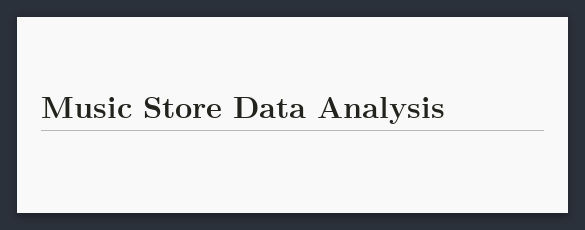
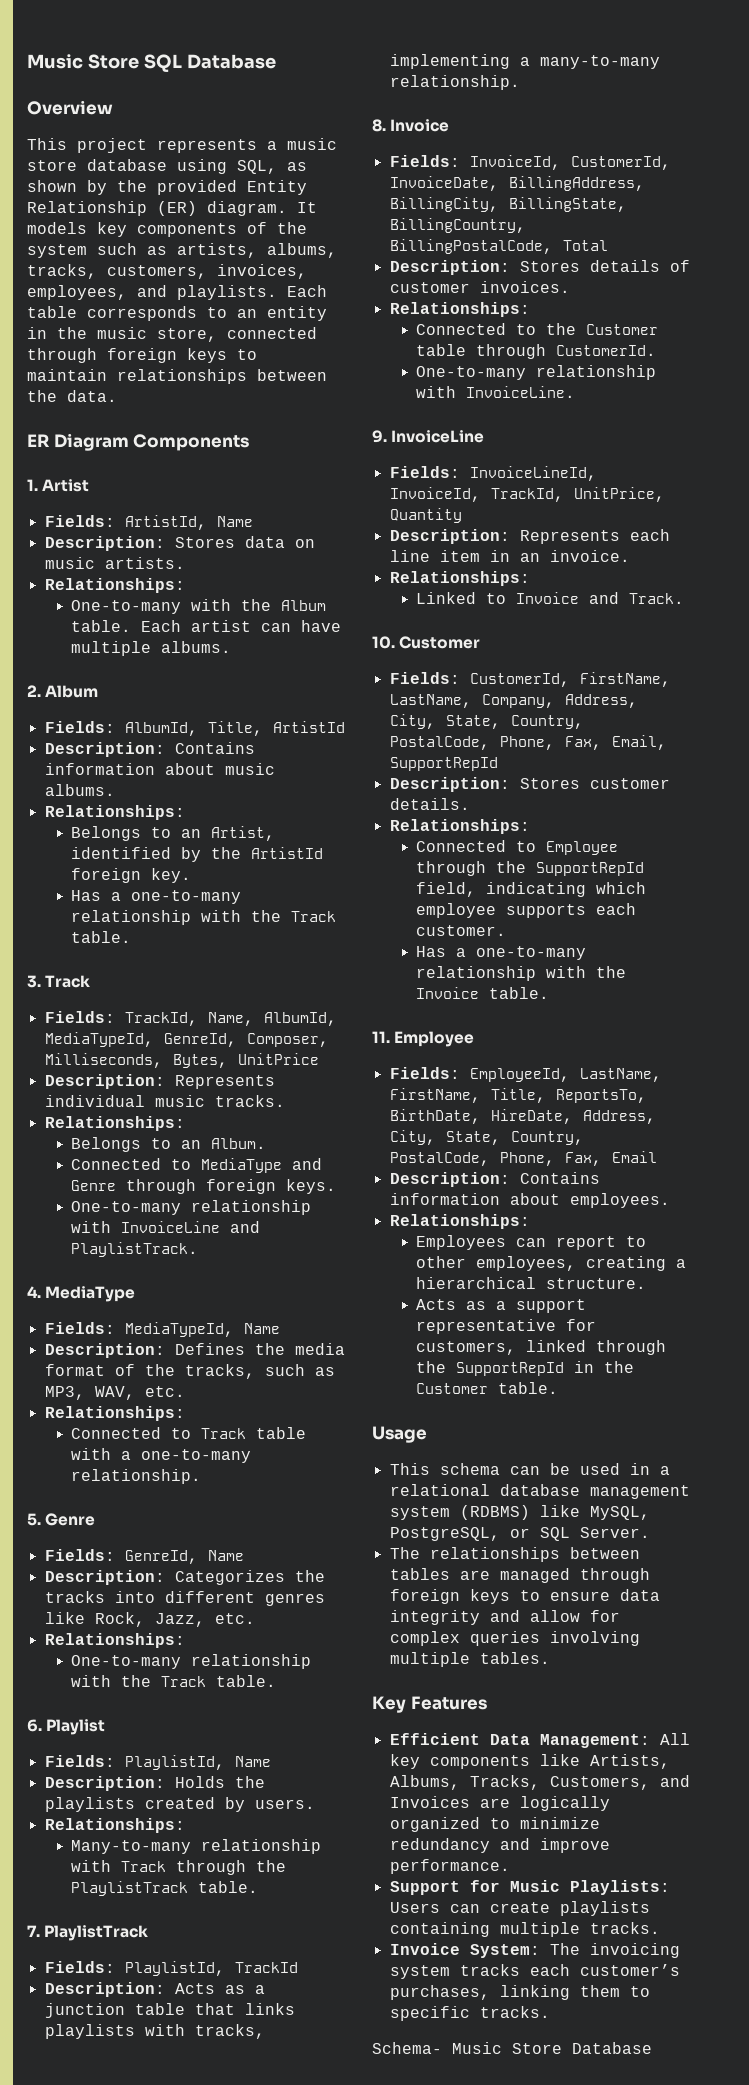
- Music Store Data Analysis
+ Music Store SQL Database
+ Overview
+ This project represents a music store database using SQL, as shown by the provided Entity Relationship (ER) diagram. It models key components of the system such as artists, albums, tracks, customers, invoices, employees, and playlists. Each table corresponds to an entity in the music store, connected through foreign keys to maintain relationships between the data.
+ ER Diagram Components
+ 1. Artist
+ Fields: ArtistId, Name
+ Description: Stores data on music artists.
+ Relationships:
+ One-to-many with the Album table. Each artist can have multiple albums.
+ 2. Album
+ Fields: AlbumId, Title, ArtistId
+ Description: Contains information about music albums.
+ Relationships:
+ Belongs to an Artist, identified by the ArtistId foreign key.
+ Has a one-to-many relationship with the Track table.
+ 3. Track
+ Fields: TrackId, Name, AlbumId, MediaTypeId, GenreId, Composer, Milliseconds, Bytes, UnitPrice
+ Description: Represents individual music tracks.
+ Relationships:
+ Belongs to an Album.
+ Connected to MediaType and Genre through foreign keys.
+ One-to-many relationship with InvoiceLine and PlaylistTrack.
+ 4. MediaType
+ Fields: MediaTypeId, Name
+ Description: Defines the media format of the tracks, such as MP3, WAV, etc.
+ Relationships:
+ Connected to Track table with a one-to-many relationship.
+ 5. Genre
+ Fields: GenreId, Name
+ Description: Categorizes the tracks into different genres like Rock, Jazz, etc.
+ Relationships:
+ One-to-many relationship with the Track table.
+ 6. Playlist
+ Fields: PlaylistId, Name
+ Description: Holds the playlists created by users.
+ Relationships:
+ Many-to-many relationship with Track through the PlaylistTrack table.
+ 7. PlaylistTrack
+ Fields: PlaylistId, TrackId
+ Description: Acts as a junction table that links playlists with tracks, implementing a many-to-many relationship.
+ 8. Invoice
+ Fields: InvoiceId, CustomerId, InvoiceDate, BillingAddress, BillingCity, BillingState, BillingCountry, BillingPostalCode, Total
+ Description: Stores details of customer invoices.
+ Relationships:
+ Connected to the Customer table through CustomerId.
+ One-to-many relationship with InvoiceLine.
+ 9. InvoiceLine
+ Fields: InvoiceLineId, InvoiceId, TrackId, UnitPrice, Quantity
+ Description: Represents each line item in an invoice.
+ Relationships:
+ Linked to Invoice and Track.
+ 10. Customer
+ Fields: CustomerId, FirstName, LastName, Company, Address, City, State, Country, PostalCode, Phone, Fax, Email, SupportRepId
+ Description: Stores customer details.
+ Relationships:
+ Connected to Employee through the SupportRepId field, indicating which employee supports each customer.
+ Has a one-to-many relationship with the Invoice table.
+ 11. Employee
+ Fields: EmployeeId, LastName, FirstName, Title, ReportsTo, BirthDate, HireDate, Address, City, State, Country, PostalCode, Phone, Fax, Email
+ Description: Contains information about employees.
+ Relationships:
+ Employees can report to other employees, creating a hierarchical structure.
+ Acts as a support representative for customers, linked through the SupportRepId in the Customer table.
+ Usage
+ This schema can be used in a relational database management system (RDBMS) like MySQL, PostgreSQL, or SQL Server.
+ The relationships between tables are managed through foreign keys to ensure data integrity and allow for complex queries involving multiple tables.
+ Key Features
+ Efficient Data Management: All key components like Artists, Albums, Tracks, Customers, and Invoices are logically organized to minimize redundancy and improve performance.
+ Support for Music Playlists: Users can create playlists containing multiple tracks.
+ Invoice System: The invoicing system tracks each customer’s purchases, linking them to specific tracks.
+ Schema- Music Store Database

